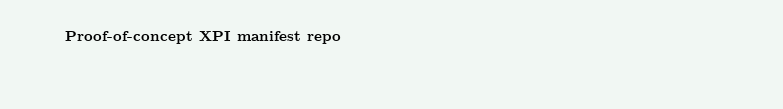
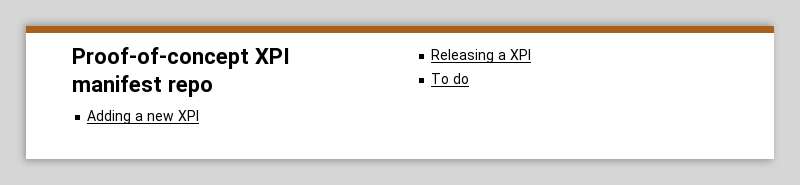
+ Adding a new XPI
+ Releasing a XPI
+ To do

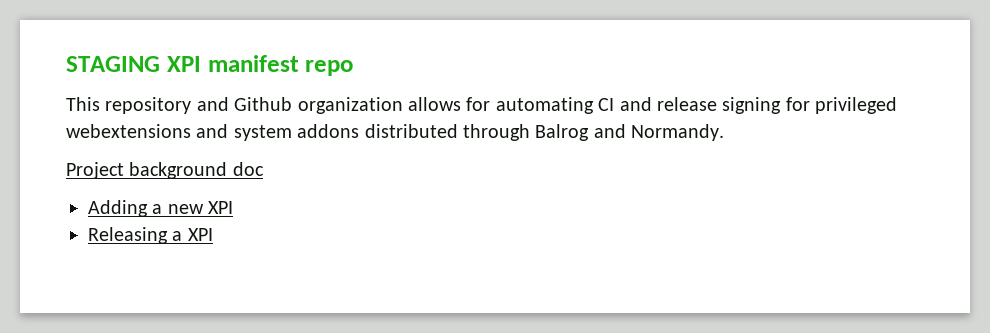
- Proof-of-concept XPI manifest repo
+ STAGING XPI manifest repo
+ This repository and Github organization allows for automating CI and release signing for privileged webextensions and system addons distributed through Balrog and Normandy.
+ Project background doc
- To do

